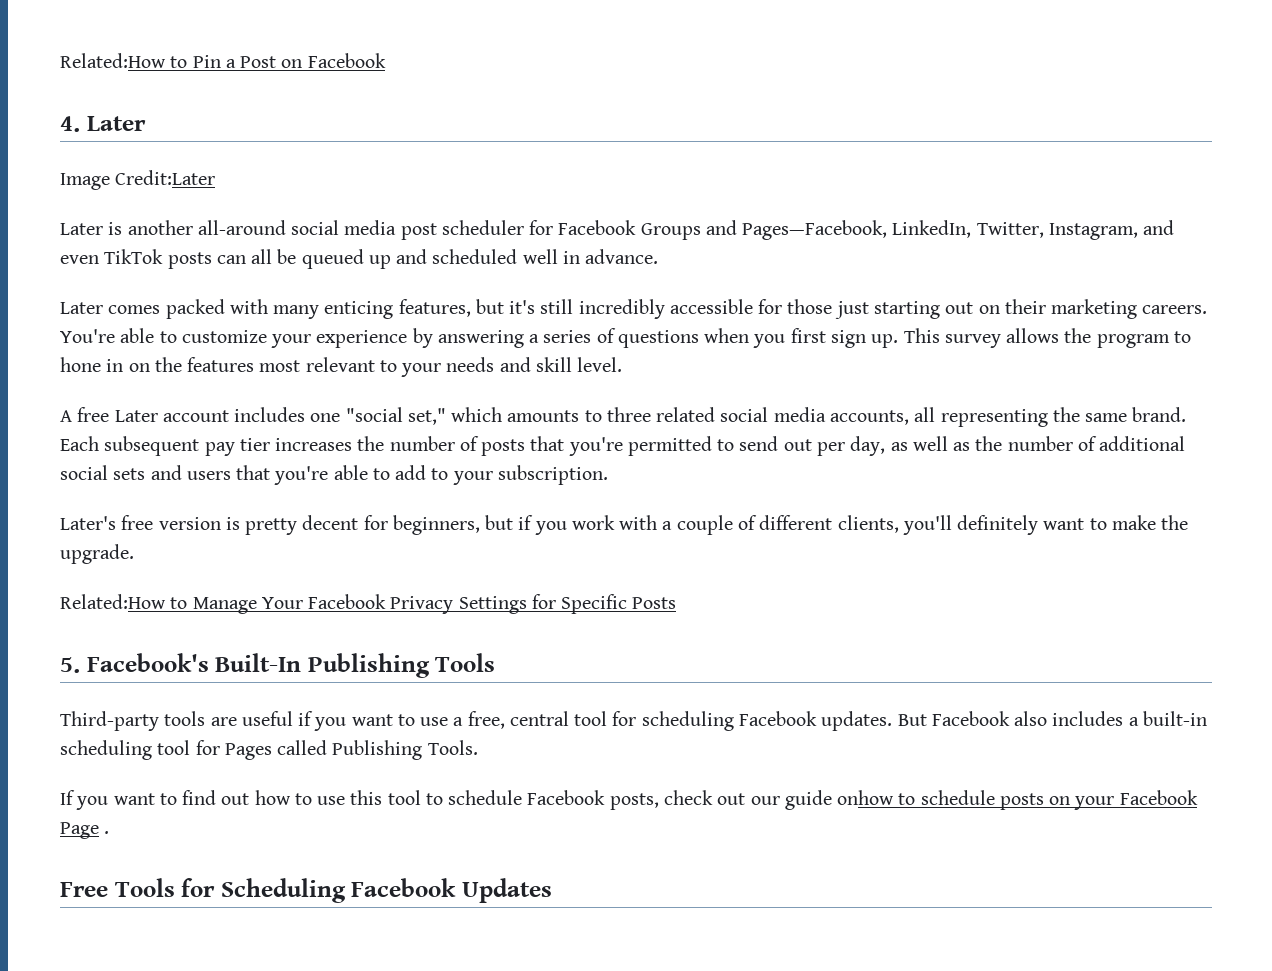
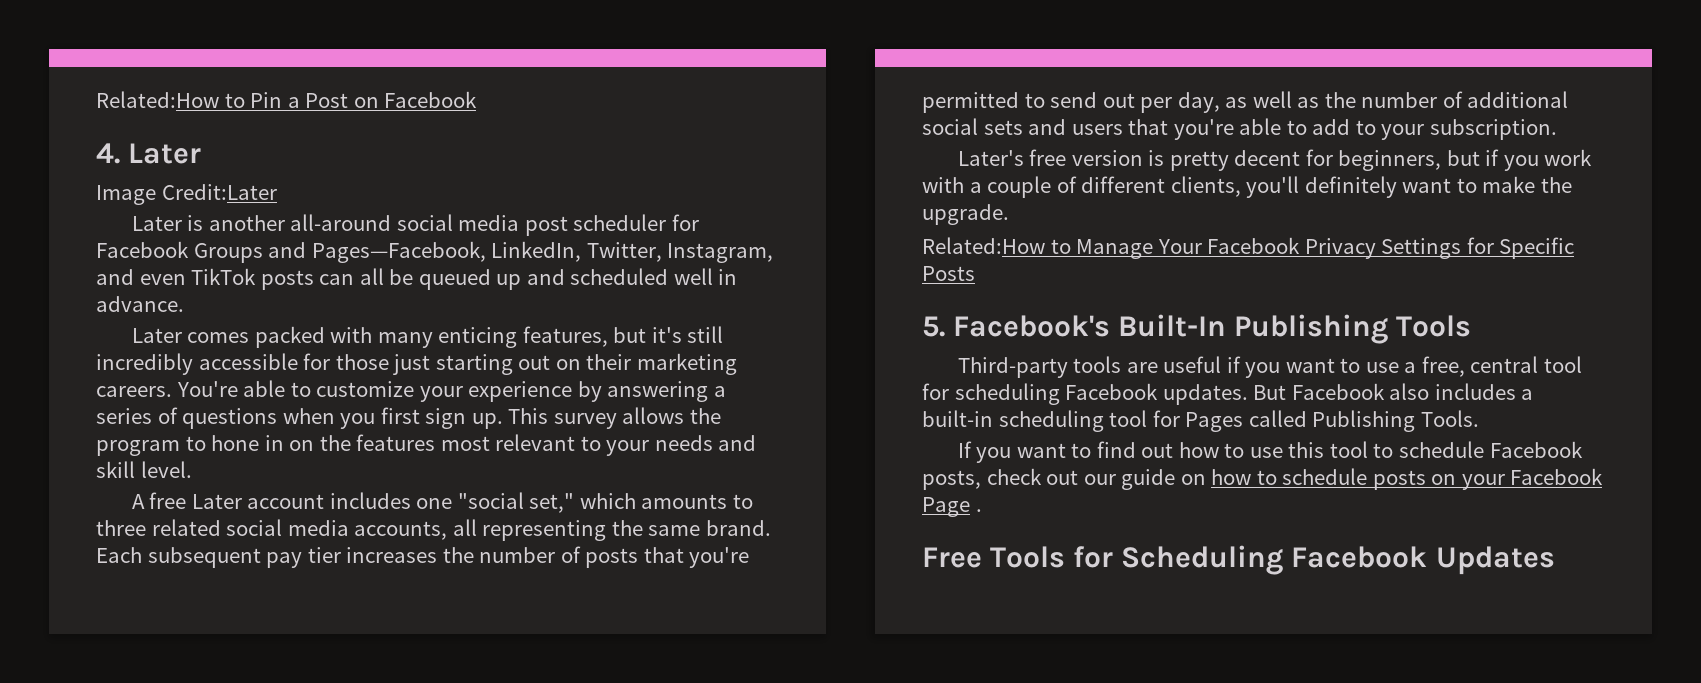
- If you want to find out how to use this tool to schedule Facebook posts, check out our guide onhow to schedule posts on your Facebook Page .
+ If you want to find out how to use this tool to schedule Facebook posts, check out our guide on how to schedule posts on your Facebook Page .

